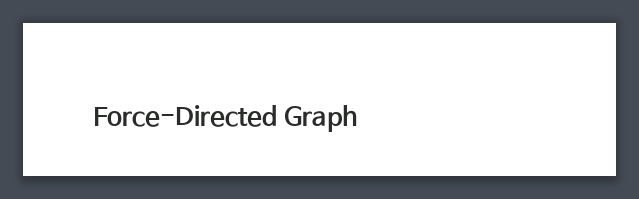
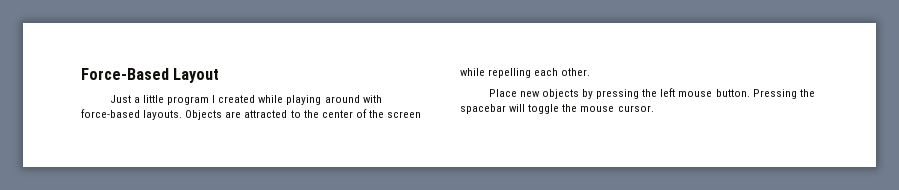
- Force-Directed Graph
+ Force-Based Layout
+ Just a little program I created while playing around with force-based layouts. Objects are attracted to the center of the screen while repelling each other.
+ Place new objects by pressing the left mouse button. Pressing the spacebar will toggle the mouse cursor.

